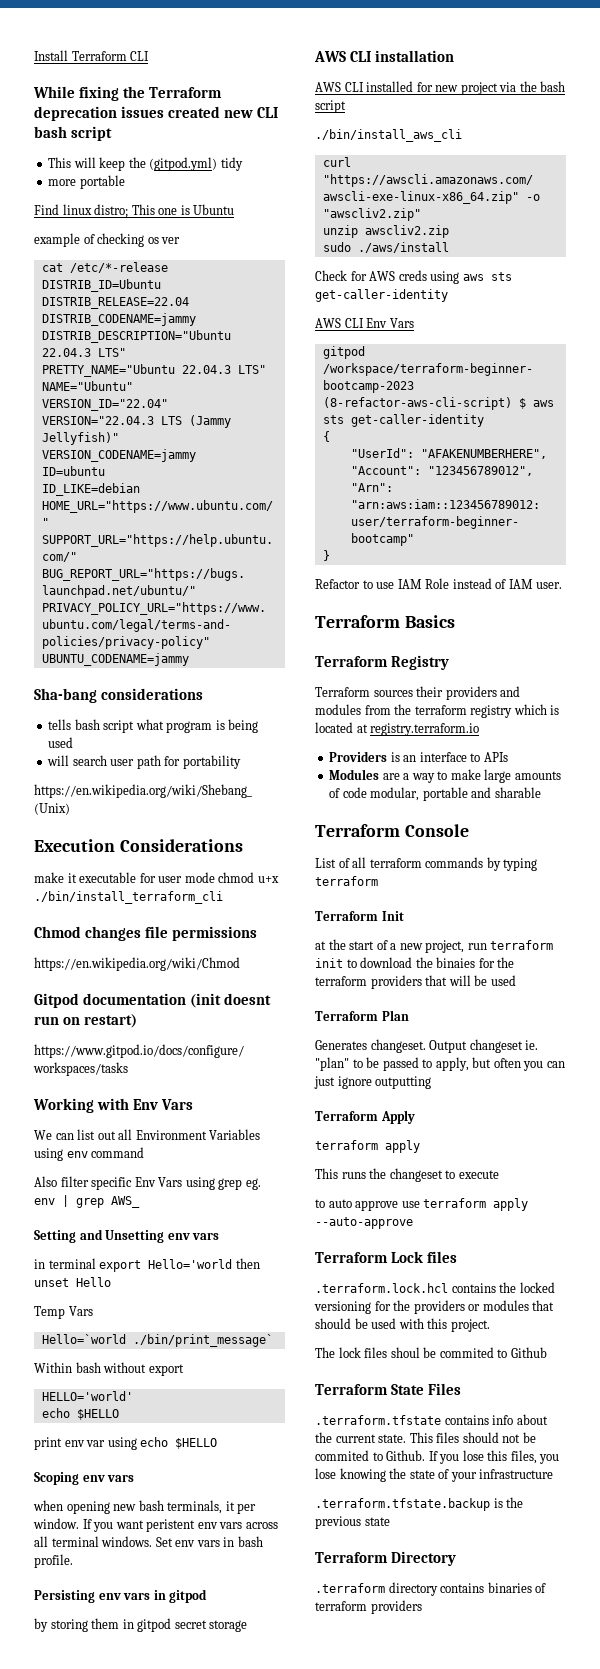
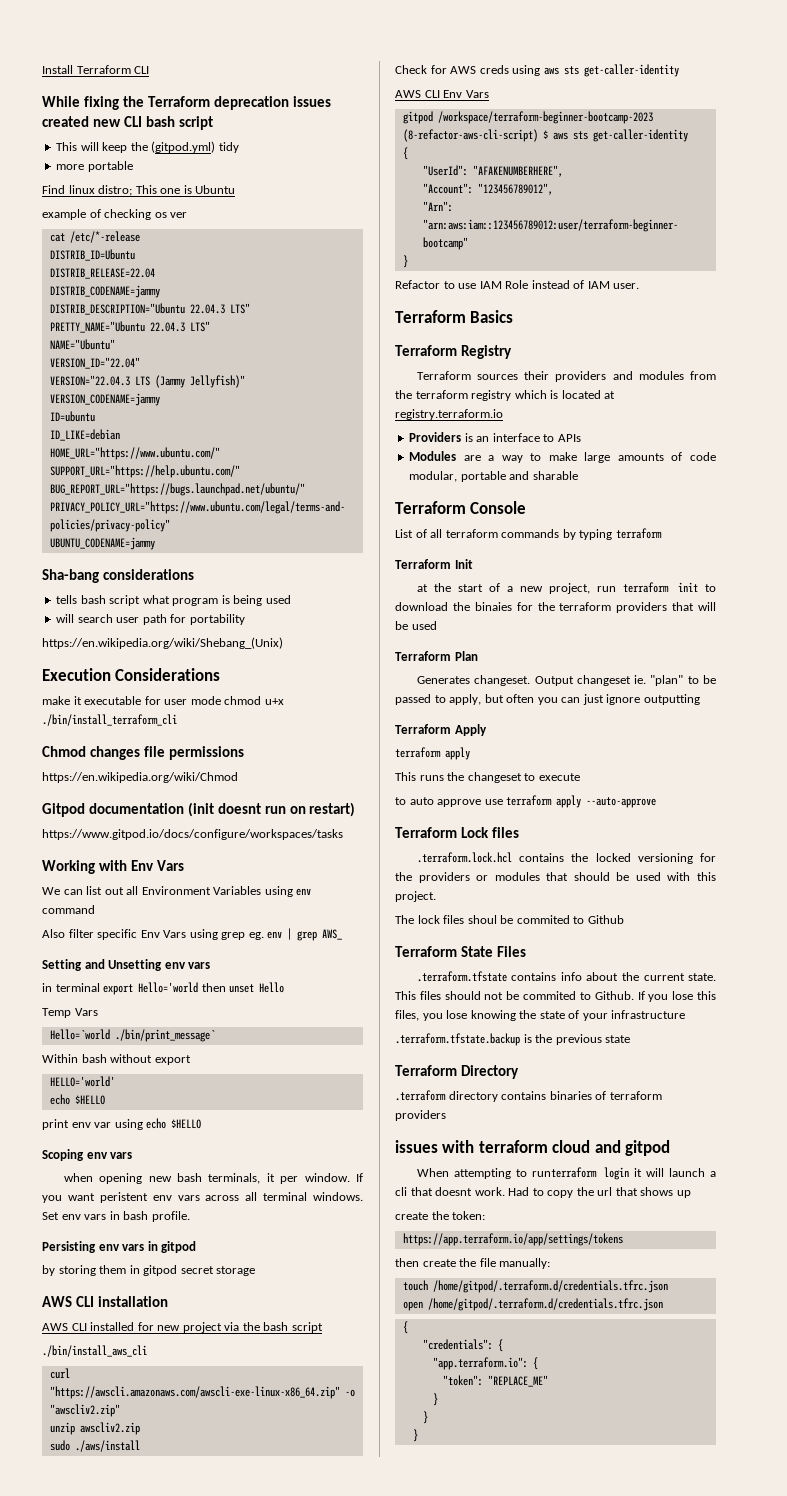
+ issues with terraform cloud and gitpod
+ When attempting to runterraform login it will launch a cli that doesnt work. Had to copy the url that shows up
+ create the token:
+ https://app.terraform.io/app/settings/tokens
+ then create the file manually:
+ touch /home/gitpod/.terraform.d/credentials.tfrc.json
+ open /home/gitpod/.terraform.d/credentials.tfrc.json
+ {
+ "credentials": {
+ "app.terraform.io": {
+ "token": "REPLACE_ME"
+ }
+ }
+ }

